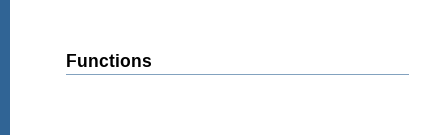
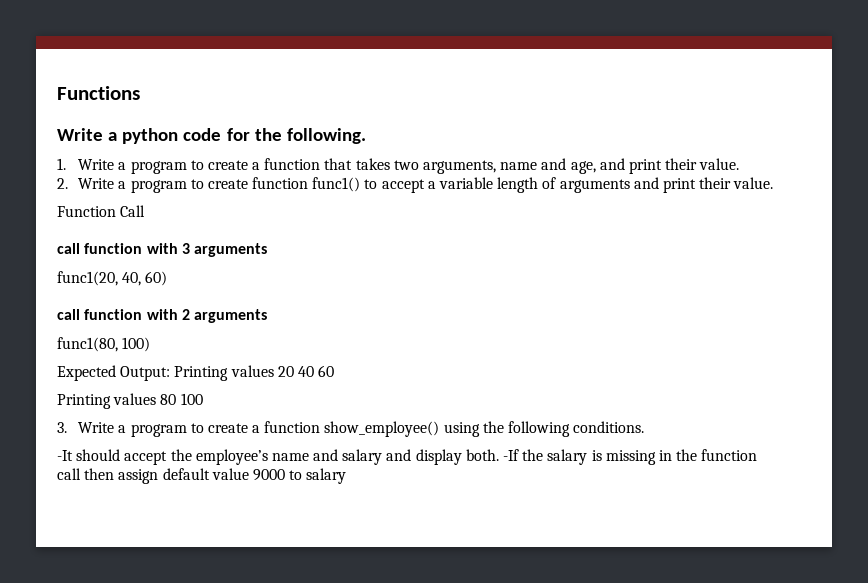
+ Write a python code for the following.
+ 1. Write a program to create a function that takes two arguments, name and age, and print their value.
+ 2. Write a program to create function func1() to accept a variable length of arguments and print their value.
+ Function Call
+ call function with 3 arguments
+ func1(20, 40, 60)
+ call function with 2 arguments
+ func1(80, 100)
+ Expected Output: Printing values 20 40 60
+ Printing values 80 100
+ 3. Write a program to create a function show_employee() using the following conditions.
+ -It should accept the employee’s name and salary and display both. -If the salary is missing in the function call then assign default value 9000 to salary

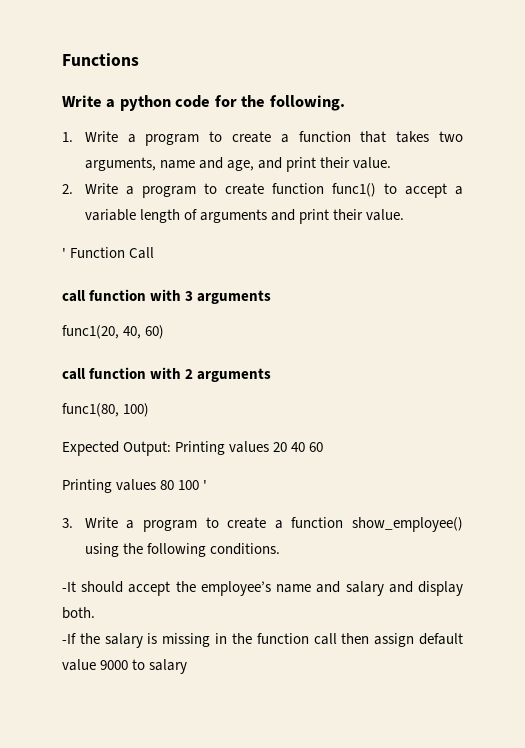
- Function Call
+ ' Function Call
- Printing values 80 100
+ Printing values 80 100 '
- -It should accept the employee’s name and salary and display both. -If the salary is missing in the function call then assign default value 9000 to salary
+ -It should accept the employee’s name and salary and display both.
+ -If the salary is missing in the function call then assign default value 9000 to salary

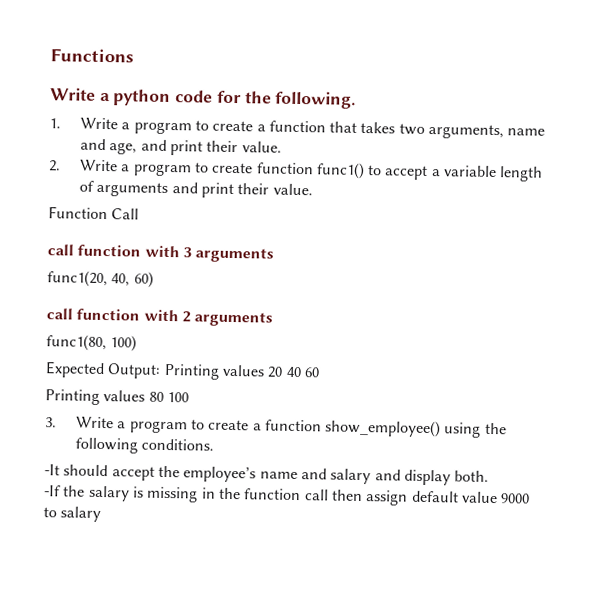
- ' Function Call
+ Function Call
- Printing values 80 100 '
+ Printing values 80 100

